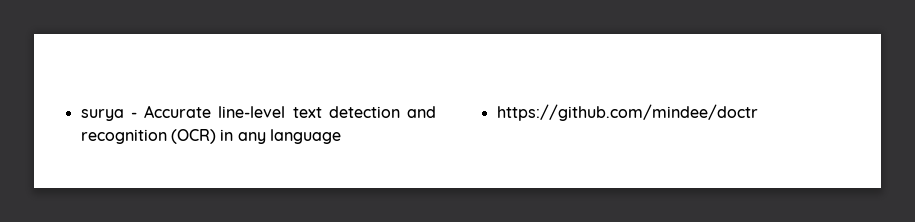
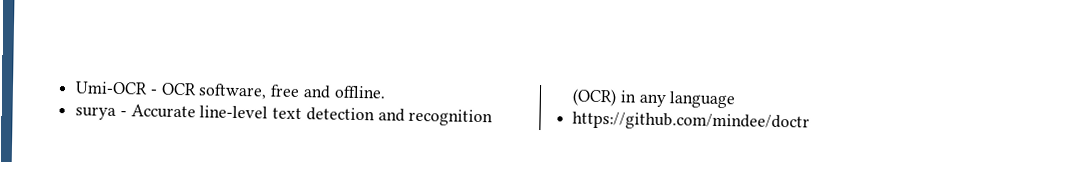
+ Umi-OCR - OCR software, free and offline.

